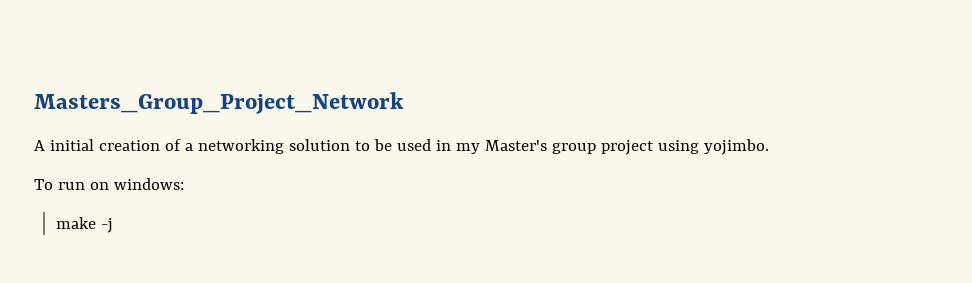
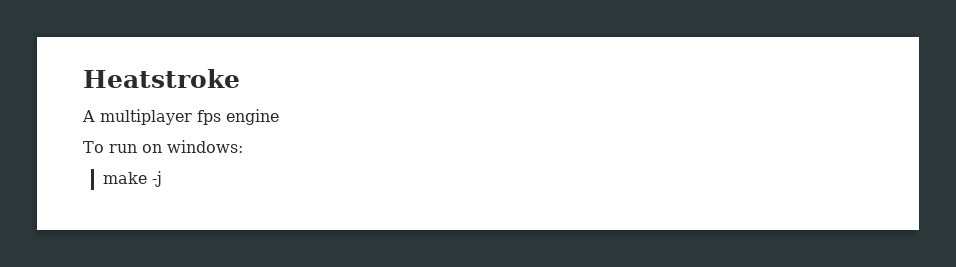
- Masters_Group_Project_Network
+ Heatstroke
- A initial creation of a networking solution to be used in my Master's group project using yojimbo.
+ A multiplayer fps engine

